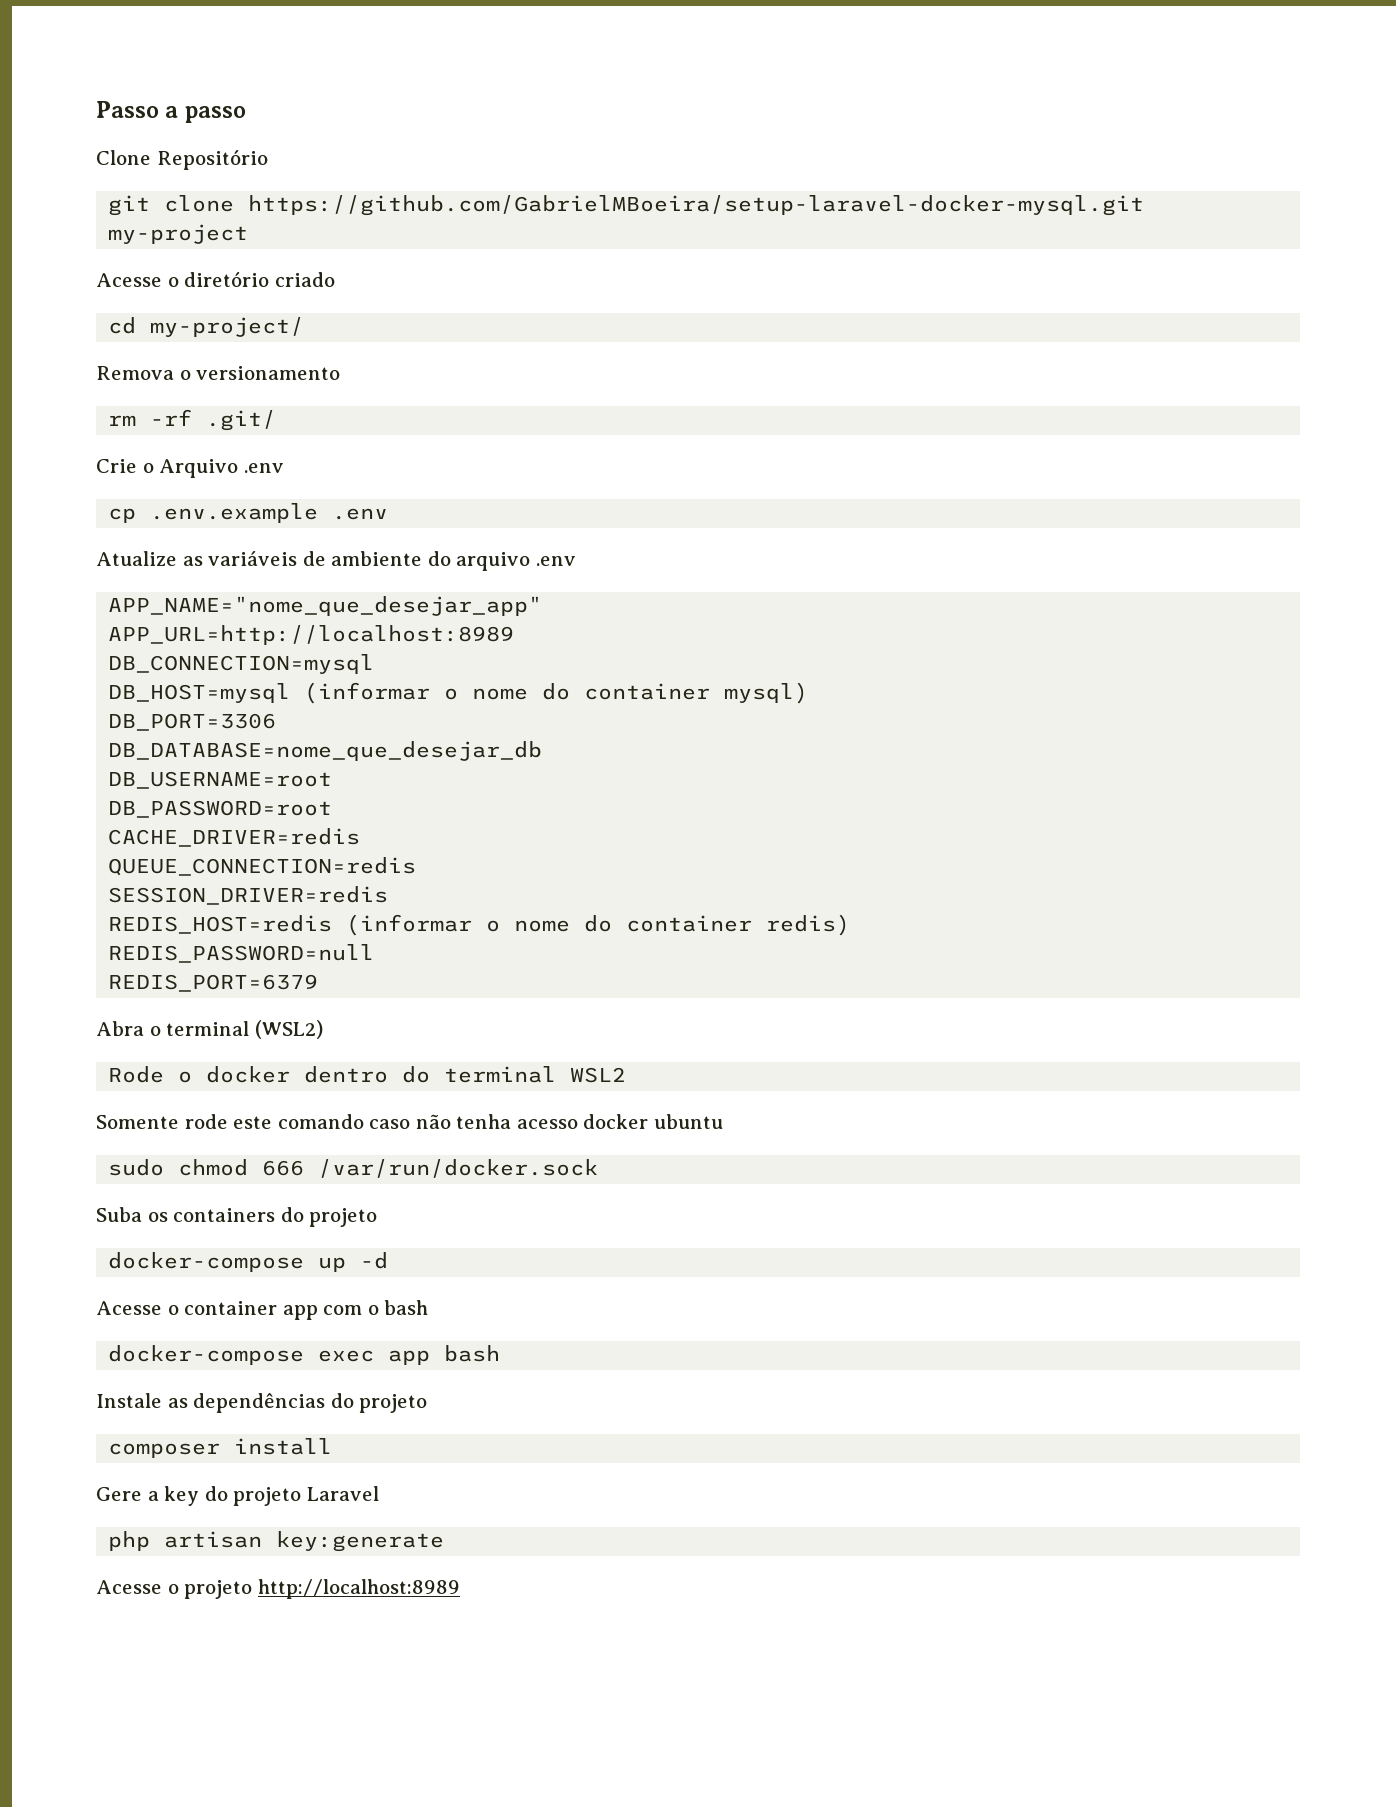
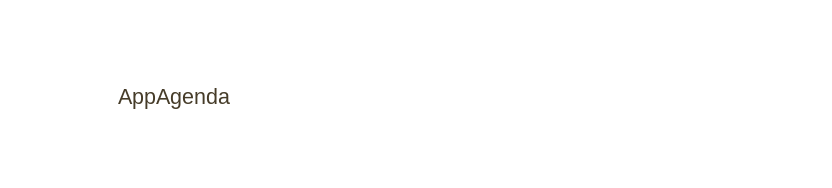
- Passo a passo
- Clone Repositório
- git clone https://github.com/GabrielMBoeira/setup-laravel-docker-mysql.git my-project
- Acesse o diretório criado
- cd my-project/
- Remova o versionamento
- rm -rf .git/
- Crie o Arquivo .env
- cp .env.example .env
- Atualize as variáveis de ambiente do arquivo .env
- APP_NAME="nome_que_desejar_app"
- APP_URL=http://localhost:8989
- DB_CONNECTION=mysql
- DB_HOST=mysql (informar o nome do container mysql)
- DB_PORT=3306
- DB_DATABASE=nome_que_desejar_db
- DB_USERNAME=root
- DB_PASSWORD=root
- CACHE_DRIVER=redis
- QUEUE_CONNECTION=redis
- SESSION_DRIVER=redis
- REDIS_HOST=redis (informar o nome do container redis)
- REDIS_PASSWORD=null
- REDIS_PORT=6379
- Abra o terminal (WSL2)
- Rode o docker dentro do terminal WSL2
- Somente rode este comando caso não tenha acesso docker ubuntu
- sudo chmod 666 /var/run/docker.sock
- Suba os containers do projeto
- docker-compose up -d
- Acesse o container app com o bash
- docker-compose exec app bash
- Instale as dependências do projeto
- composer install
- Gere a key do projeto Laravel
- php artisan key:generate
- Acesse o projeto http://localhost:8989
+ AppAgenda

